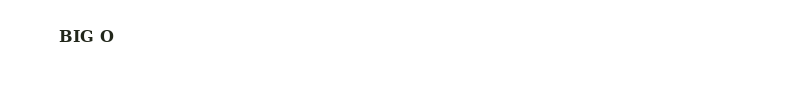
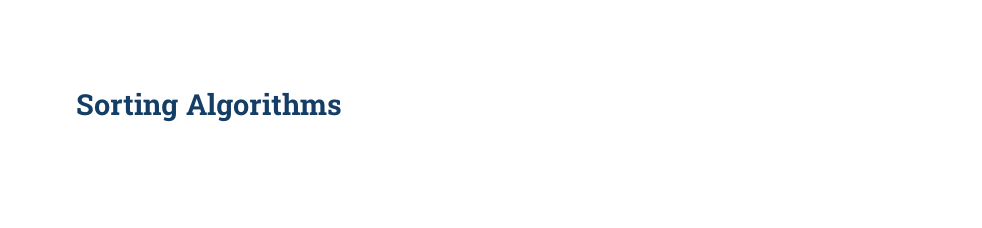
- BIG O
+ Sorting Algorithms

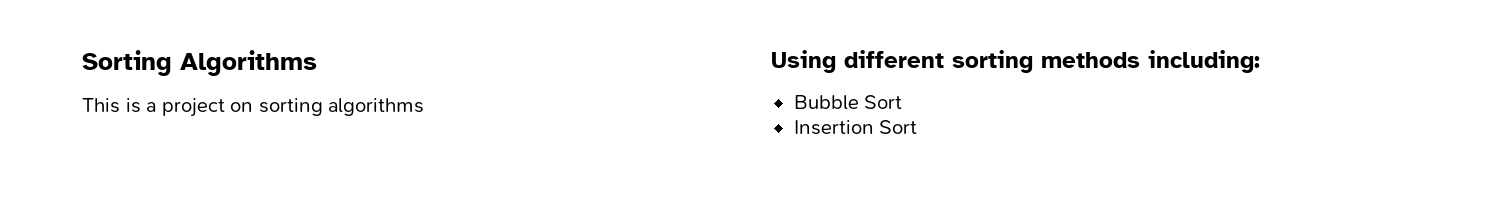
+ This is a project on sorting algorithms
+ Using different sorting methods including:
+ Bubble Sort
+ Insertion Sort

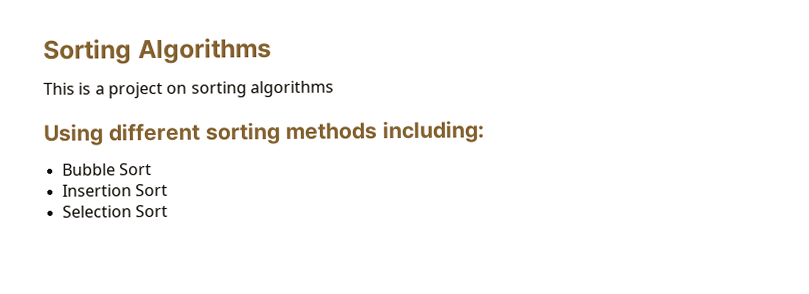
+ Selection Sort

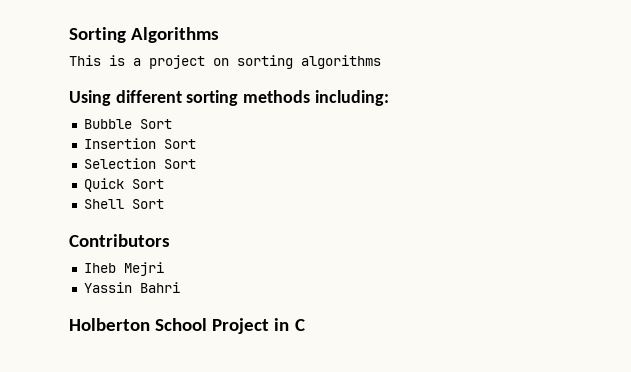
+ Quick Sort
+ Shell Sort
+ Contributors
+ Iheb Mejri
+ Yassin Bahri
+ Holberton School Project in C

